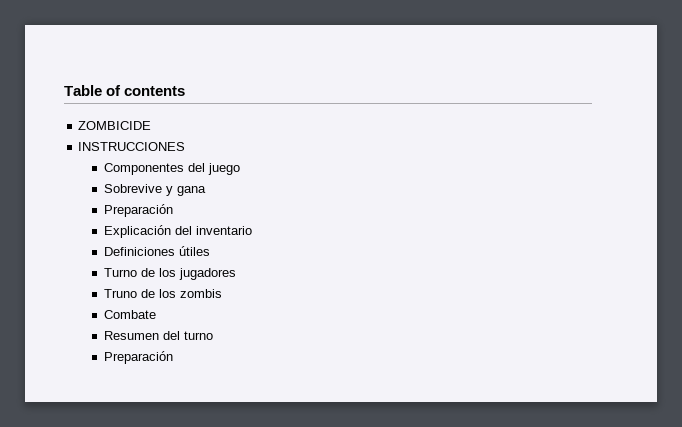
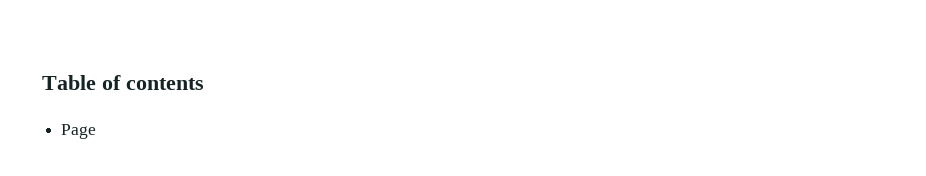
- ZOMBICIDE
- INSTRUCCIONES
- Componentes del juego
- Sobrevive y gana
- Preparación
- Explicación del inventario
- Definiciones útiles
- Turno de los jugadores
- Truno de los zombis
- Combate
- Resumen del turno
- Preparación
+ Page

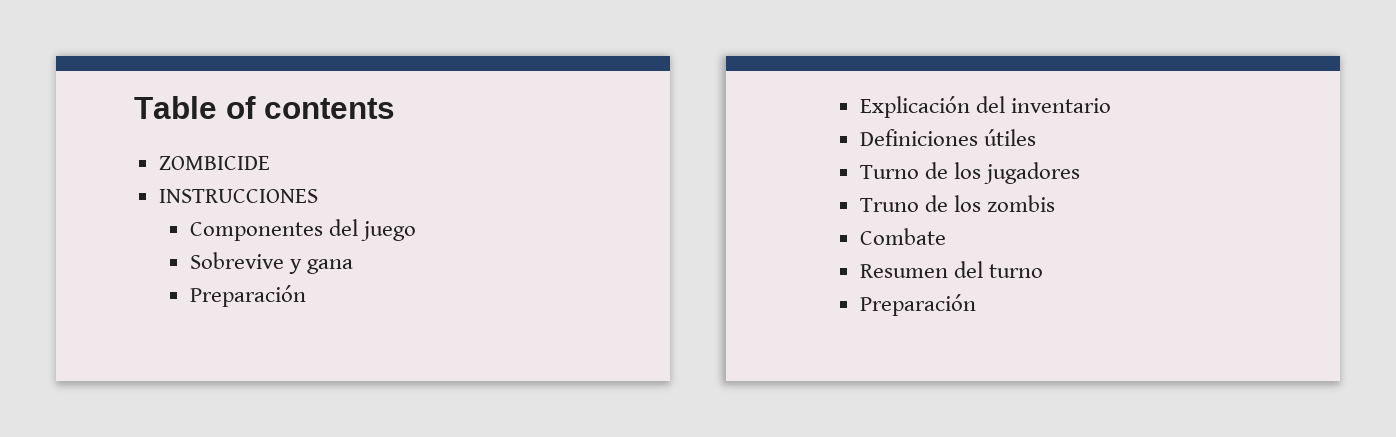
- Page
+ ZOMBICIDE
+ INSTRUCCIONES
+ Componentes del juego
+ Sobrevive y gana
+ Preparación
+ Explicación del inventario
+ Definiciones útiles
+ Turno de los jugadores
+ Truno de los zombis
+ Combate
+ Resumen del turno
+ Preparación

